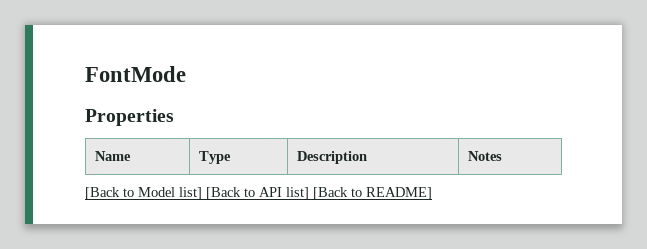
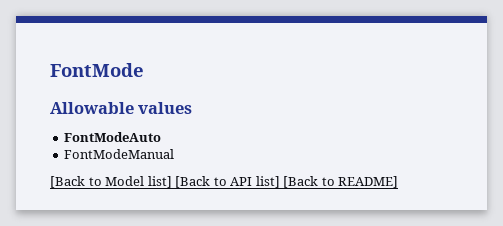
- Properties
- Name | Type | Description | Notes
+ Allowable values
+ FontModeAuto
+ FontModeManual

